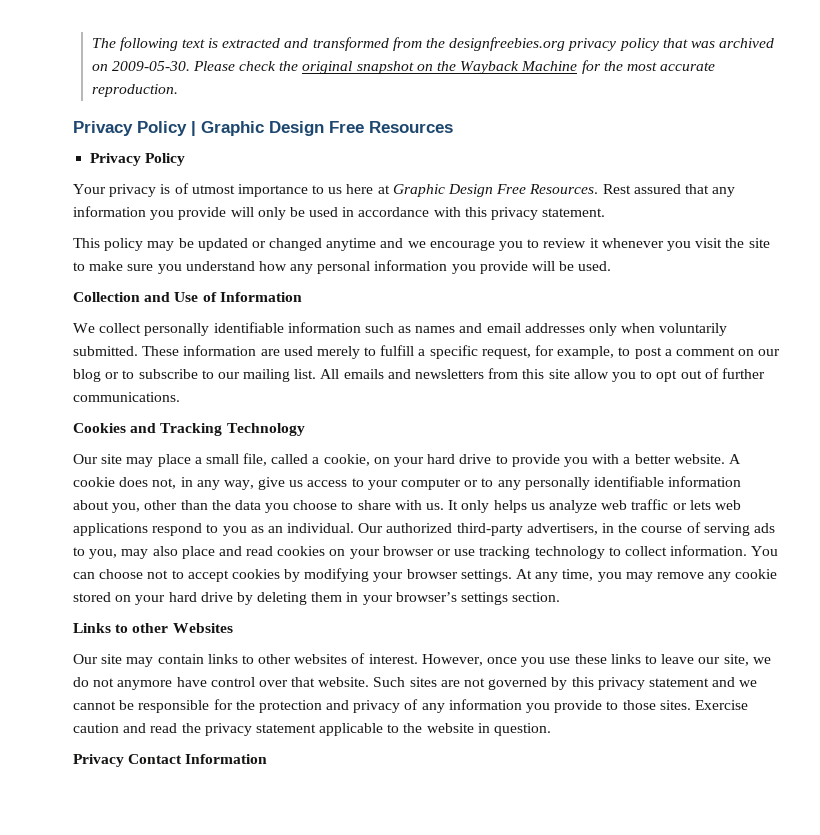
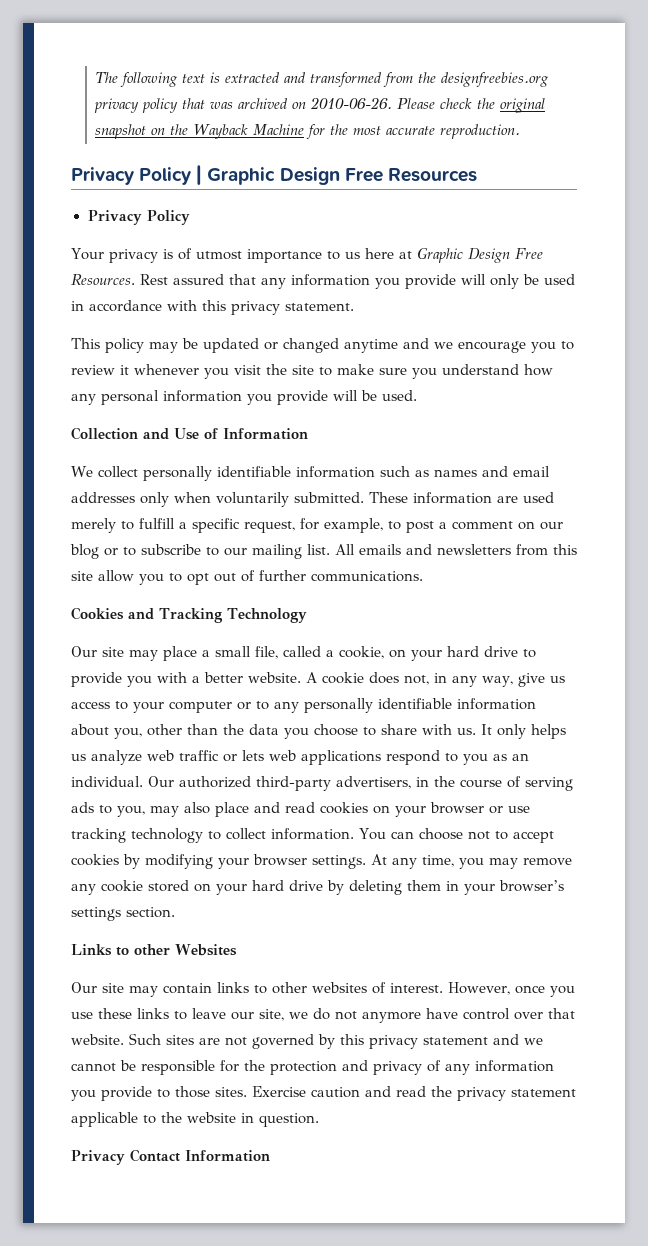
- The following text is extracted and transformed from the designfreebies.org privacy policy that was archived on 2009-05-30.
+ The following text is extracted and transformed from the designfreebies.org privacy policy that was archived on 2010-06-26.

